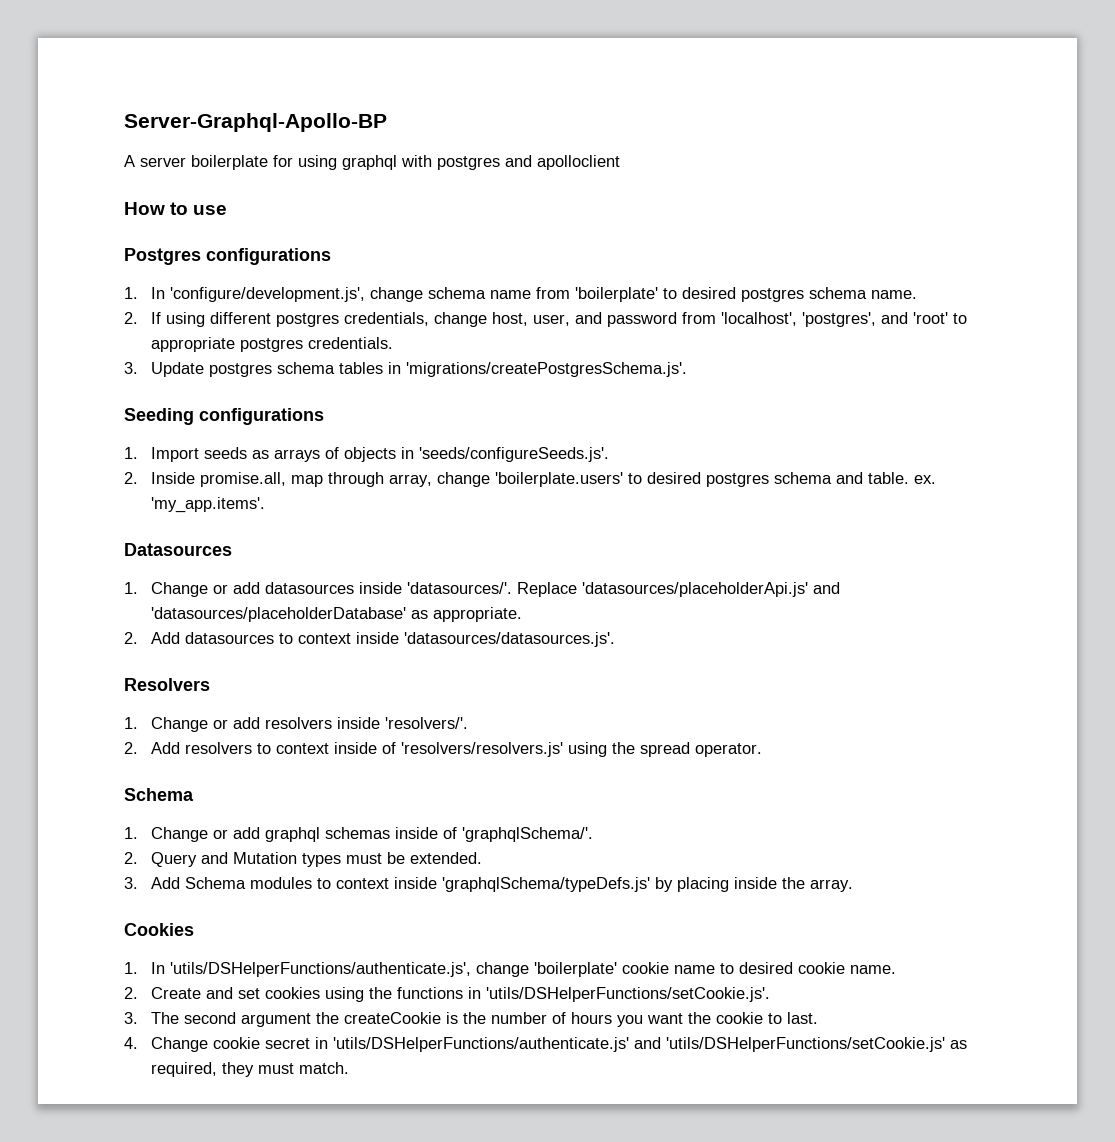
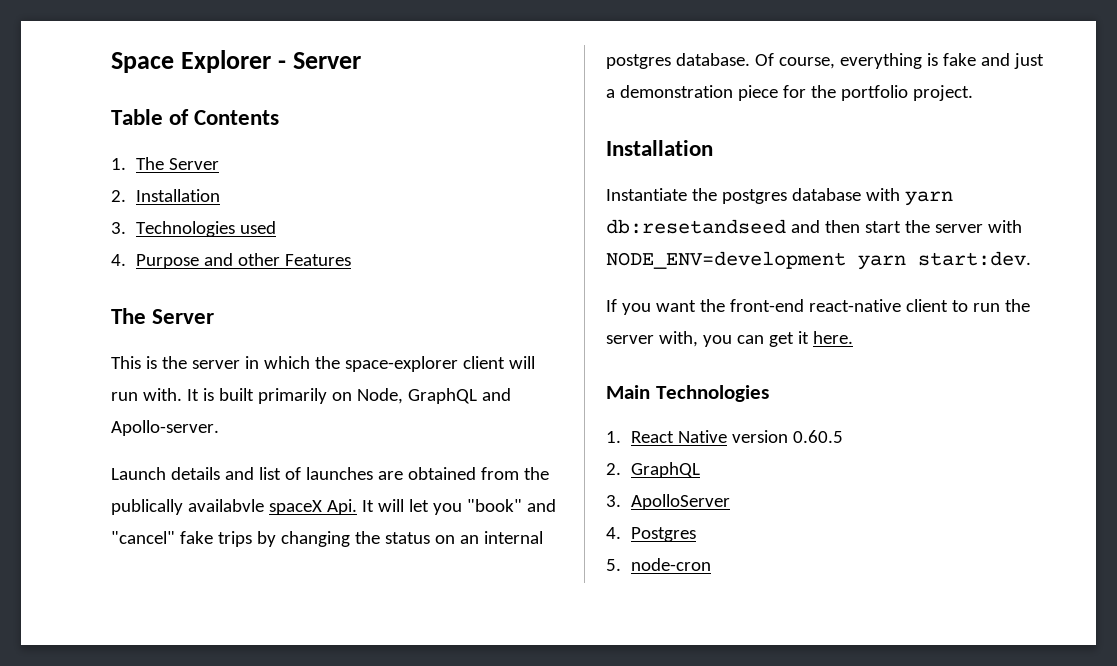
- Server-Graphql-Apollo-BP
- A server boilerplate for using graphql with postgres and apolloclient
- How to use
- Postgres configurations
- 1. In 'configure/development.js', change schema name from 'boilerplate' to desired postgres schema name.
- 2. If using different postgres credentials, change host, user, and password from 'localhost', 'postgres', and 'root' to appropriate postgres credentials.
- 3. Update postgres schema tables in 'migrations/createPostgresSchema.js'.
- Seeding configurations
- 1. Import seeds as arrays of objects in 'seeds/configureSeeds.js'.
- 2. Inside promise.all, map through array, change 'boilerplate.users' to desired postgres schema and table. ex. 'my_app.items'.
- Datasources
- 1. Change or add datasources inside 'datasources/'. Replace 'datasources/placeholderApi.js' and 'datasources/placeholderDatabase' as appropriate.
- 2. Add datasources to context inside 'datasources/datasources.js'.
- Resolvers
- 1. Change or add resolvers inside 'resolvers/'.
- 2. Add resolvers to context inside of 'resolvers/resolvers.js' using the spread operator.
- Schema
- 1. Change or add graphql schemas inside of 'graphqlSchema/'.
- 2. Query and Mutation types must be extended.
- 3. Add Schema modules to context inside 'graphqlSchema/typeDefs.js' by placing inside the array.
- Cookies
- 1. In 'utils/DSHelperFunctions/authenticate.js', change 'boilerplate' cookie name to desired cookie name.
- 2. Create and set cookies using the functions in 'utils/DSHelperFunctions/setCookie.js'.
- 3. The second argument the createCookie is the number of hours you want the cookie to last.
- 4. Change cookie secret in 'utils/DSHelperFunctions/authenticate.js' and 'utils/DSHelperFunctions/setCookie.js' as required, they must match.
+ Space Explorer - Server
+ Table of Contents
+ 1. The Server
+ 2. Installation
+ 3. Technologies used
+ 4. Purpose and other Features
+ The Server
+ This is the server in which the space-explorer client will run with. It is built primarily on Node, GraphQL and Apollo-server.
+ Launch details and list of launches are obtained from the publically availabvle spaceX Api. It will let you "book" and "cancel" fake trips by changing the status on an internal postgres database. Of course, everything is fake and just a demonstration piece for the portfolio project.
+ Installation
+ Instantiate the postgres database with yarn db:resetandseed and then start the server with NODE_ENV=development yarn start:dev.
+ If you want the front-end react-native client to run the server with, you can get it here.
+ Main Technologies
+ 1. React Native version 0.60.5
+ 2. GraphQL
+ 3. ApolloServer
+ 4. Postgres
+ 5. node-cron

